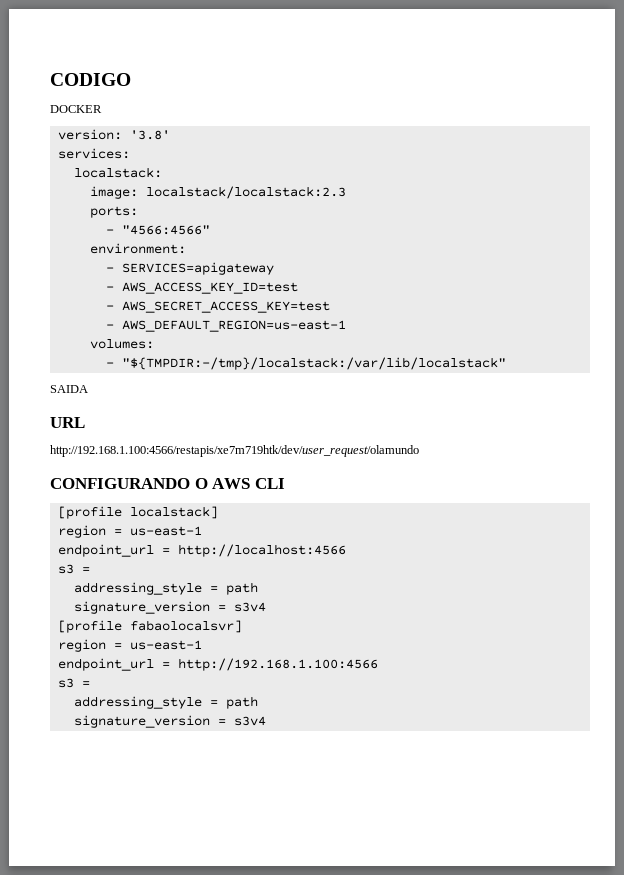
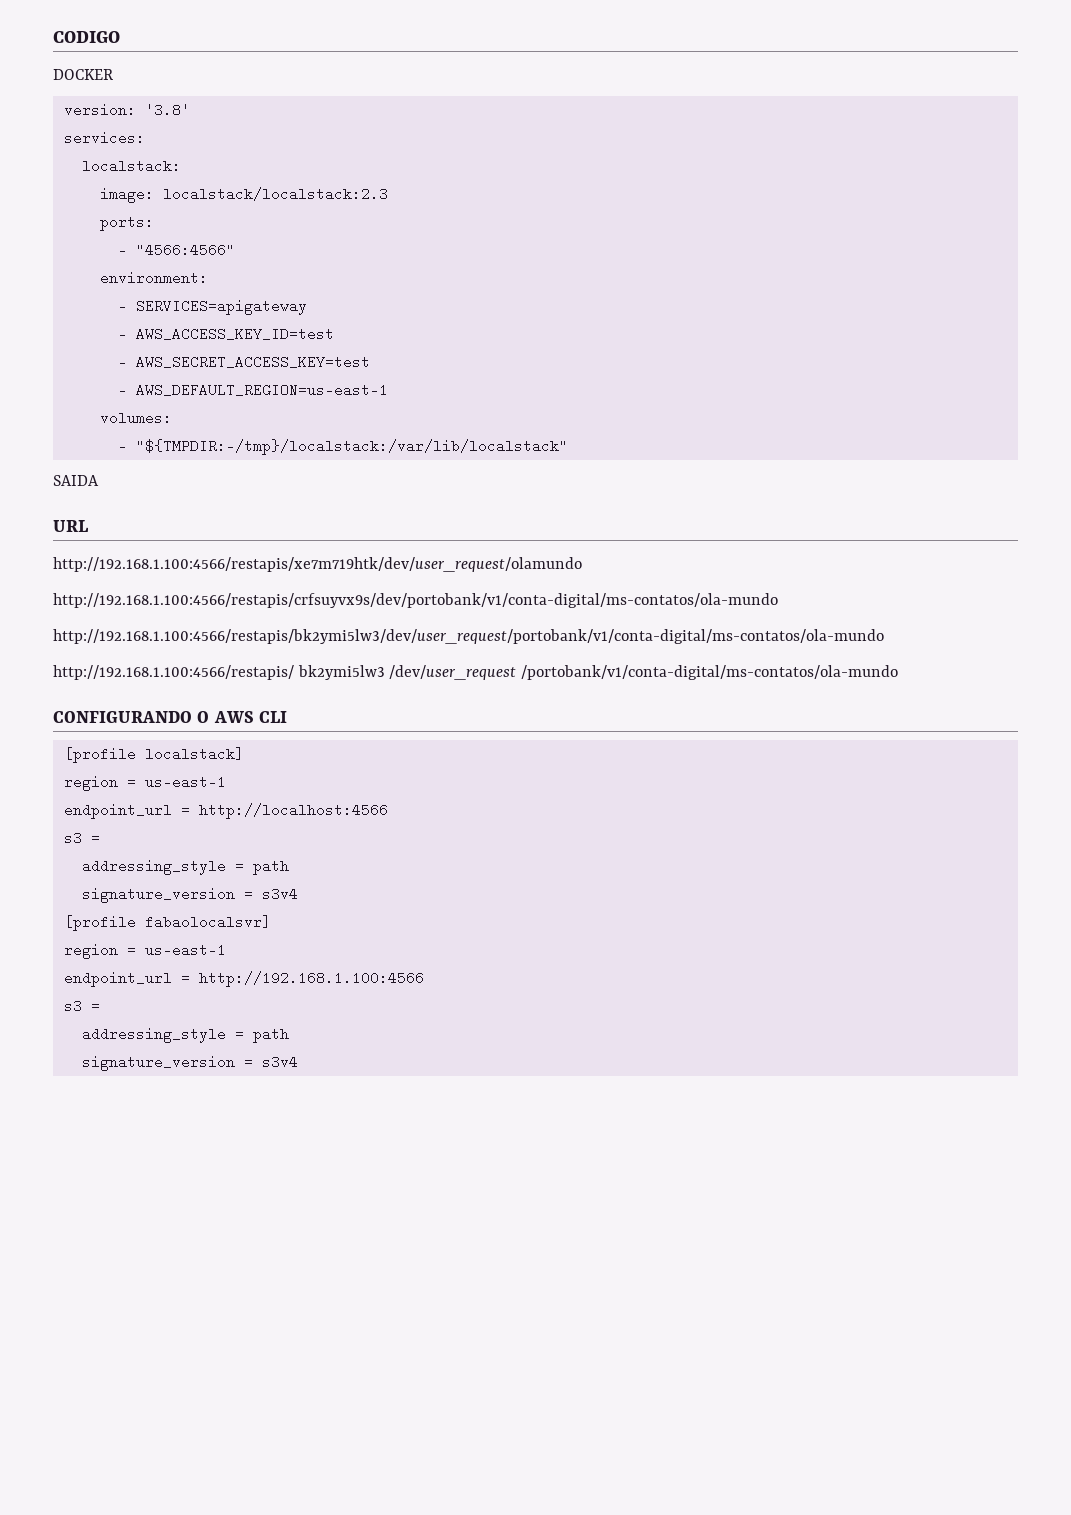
+ http://192.168.1.100:4566/restapis/crfsuyvx9s/dev/portobank/v1/conta-digital/ms-contatos/ola-mundo
+ http://192.168.1.100:4566/restapis/bk2ymi5lw3/dev/user_request/portobank/v1/conta-digital/ms-contatos/ola-mundo
+ http://192.168.1.100:4566/restapis/ bk2ymi5lw3 /dev/user_request /portobank/v1/conta-digital/ms-contatos/ola-mundo

